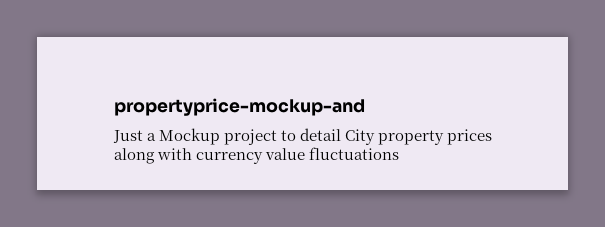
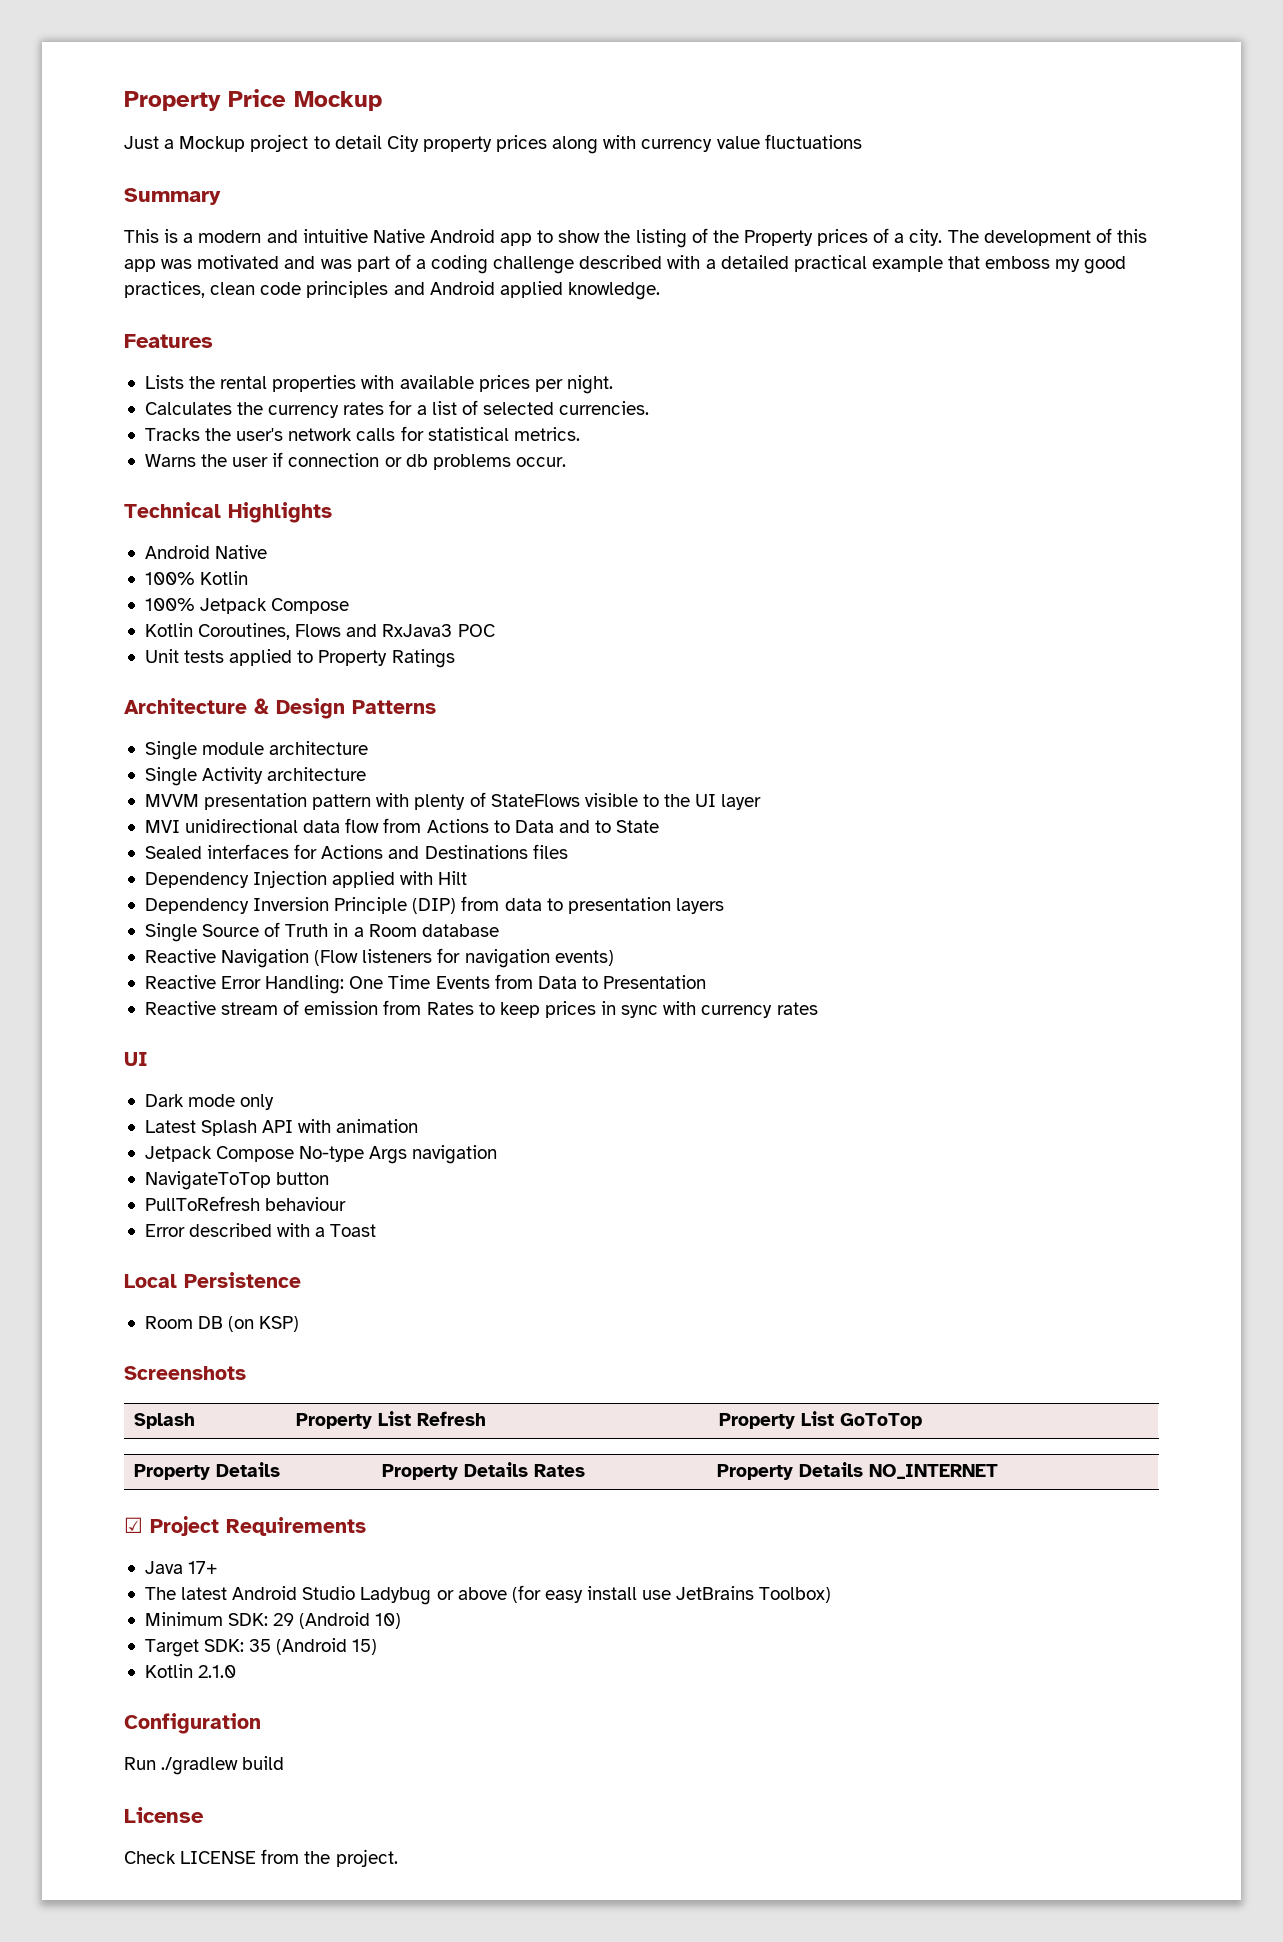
- propertyprice-mockup-and
+ Property Price Mockup
+ Summary
+ This is a modern and intuitive Native Android app to show the listing of the Property prices of a city. The development of this app was motivated and was part of a coding challenge described with a detailed practical example that emboss my good practices, clean code principles and Android applied knowledge.
+ Features
+ Lists the rental properties with available prices per night.
+ Calculates the currency rates for a list of selected currencies.
+ Tracks the user's network calls for statistical metrics.
+ Warns the user if connection or db problems occur.
+ Technical Highlights
+ Android Native
+ 100% Kotlin
+ 100% Jetpack Compose
+ Kotlin Coroutines, Flows and RxJava3 POC
+ Unit tests applied to Property Ratings
+ Architecture & Design Patterns
+ Single module architecture
+ Single Activity architecture
+ MVVM presentation pattern with plenty of StateFlows visible to the UI layer
+ MVI unidirectional data flow from Actions to Data and to State
+ Sealed interfaces for Actions and Destinations files
+ Dependency Injection applied with Hilt
+ Dependency Inversion Principle (DIP) from data to presentation layers
+ Single Source of Truth in a Room database
+ Reactive Navigation (Flow listeners for navigation events)
+ Reactive Error Handling: One Time Events from Data to Presentation
+ Reactive stream of emission from Rates to keep prices in sync with currency rates
+ UI
+ Dark mode only
+ Latest Splash API with animation
+ Jetpack Compose No-type Args navigation
+ NavigateToTop button
+ PullToRefresh behaviour
+ Error described with a Toast
+ Local Persistence
+ Room DB (on KSP)
+ Screenshots
+ Splash | Property List Refresh | Property List GoToTop
+ Property Details | Property Details Rates | Property Details NO_INTERNET
+ ☑ Project Requirements
+ Java 17+
+ The latest Android Studio Ladybug or above (for easy install use JetBrains Toolbox)
+ Minimum SDK: 29 (Android 10)
+ Target SDK: 35 (Android 15)
+ Kotlin 2.1.0
+ Configuration
+ Run ./gradlew build
+ License
+ Check LICENSE from the project.

